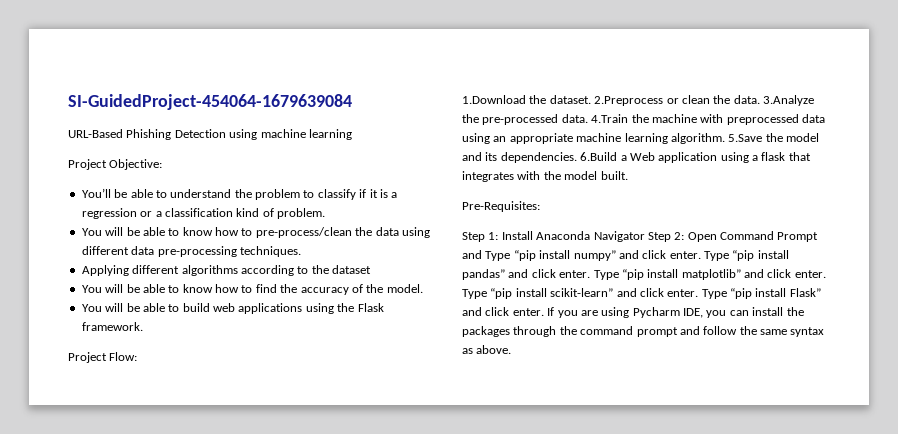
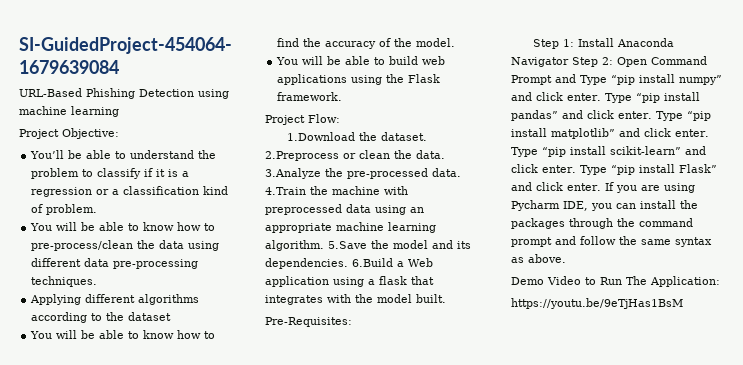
+ Demo Video to Run The Application:
+ https://youtu.be/9eTjHas1BsM

